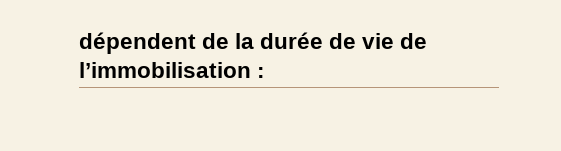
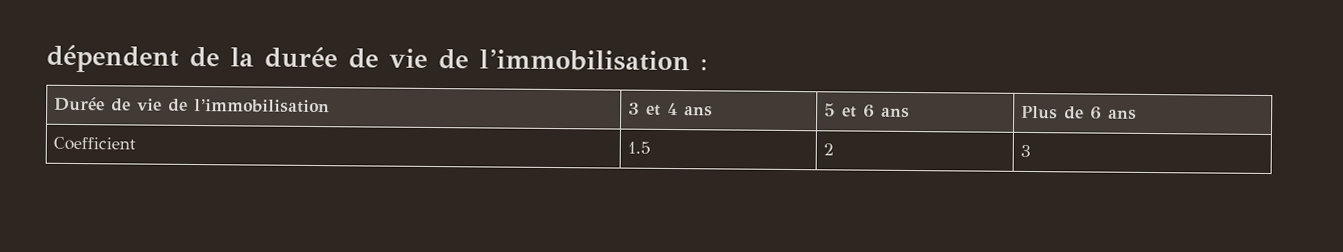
+ Durée de vie de l’immobilisation | 3 et 4 ans | 5 et 6 ans | Plus de 6 ans
+ Coefficient | 1.5 | 2 | 3

